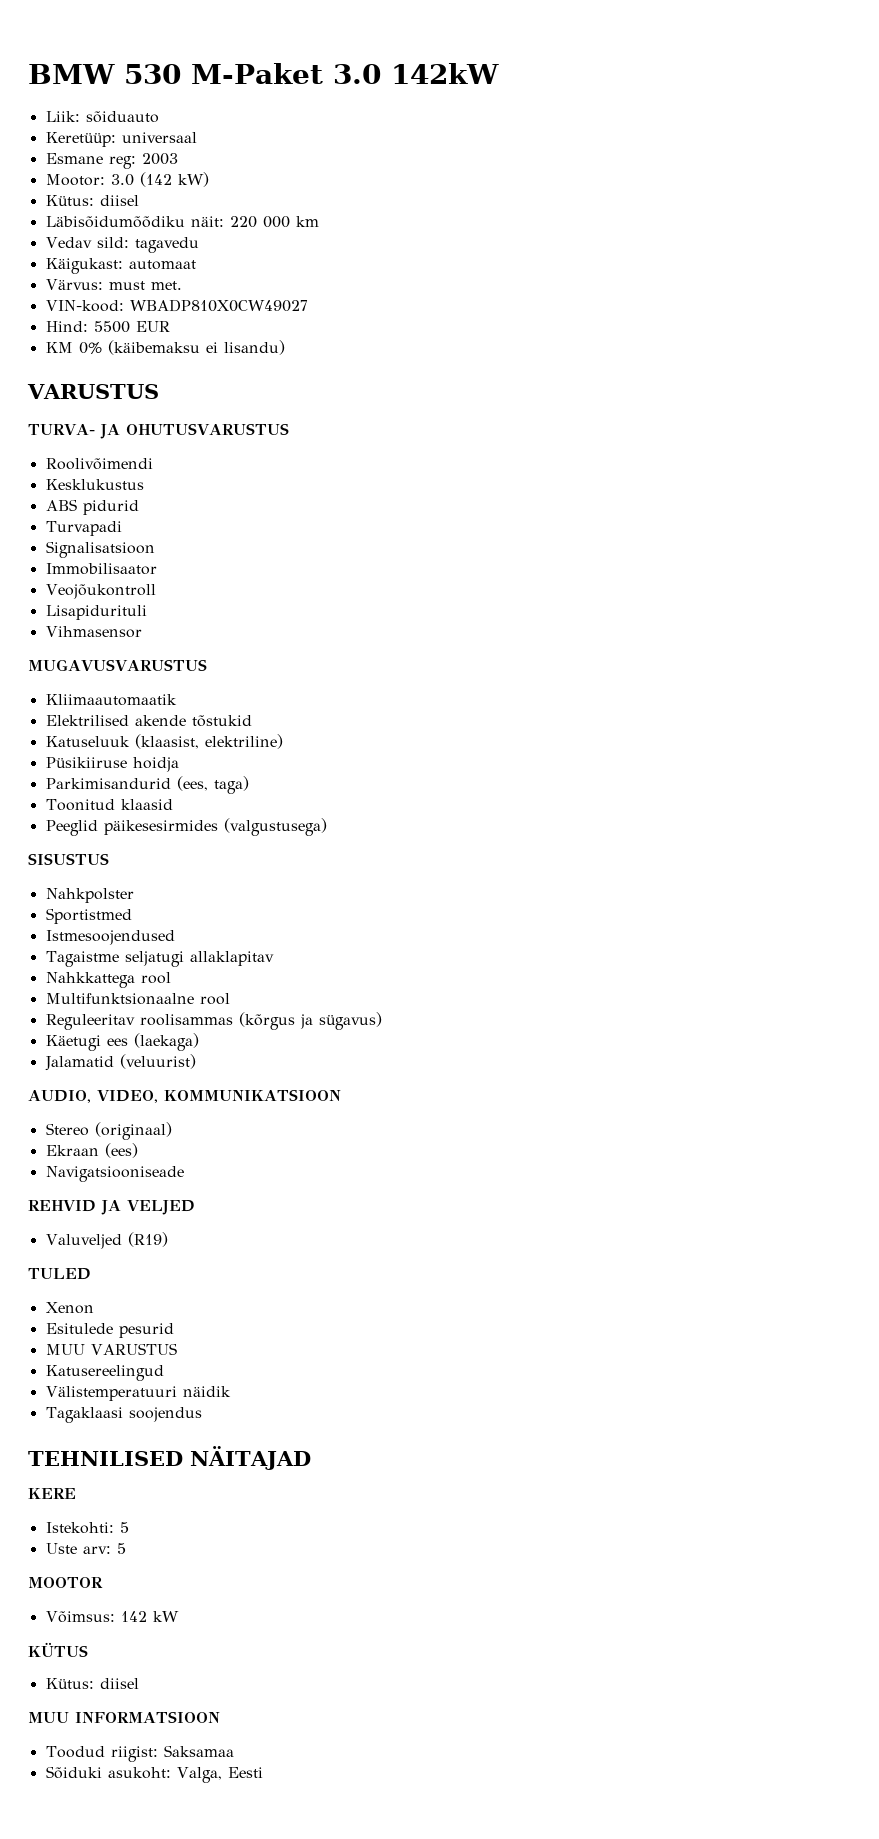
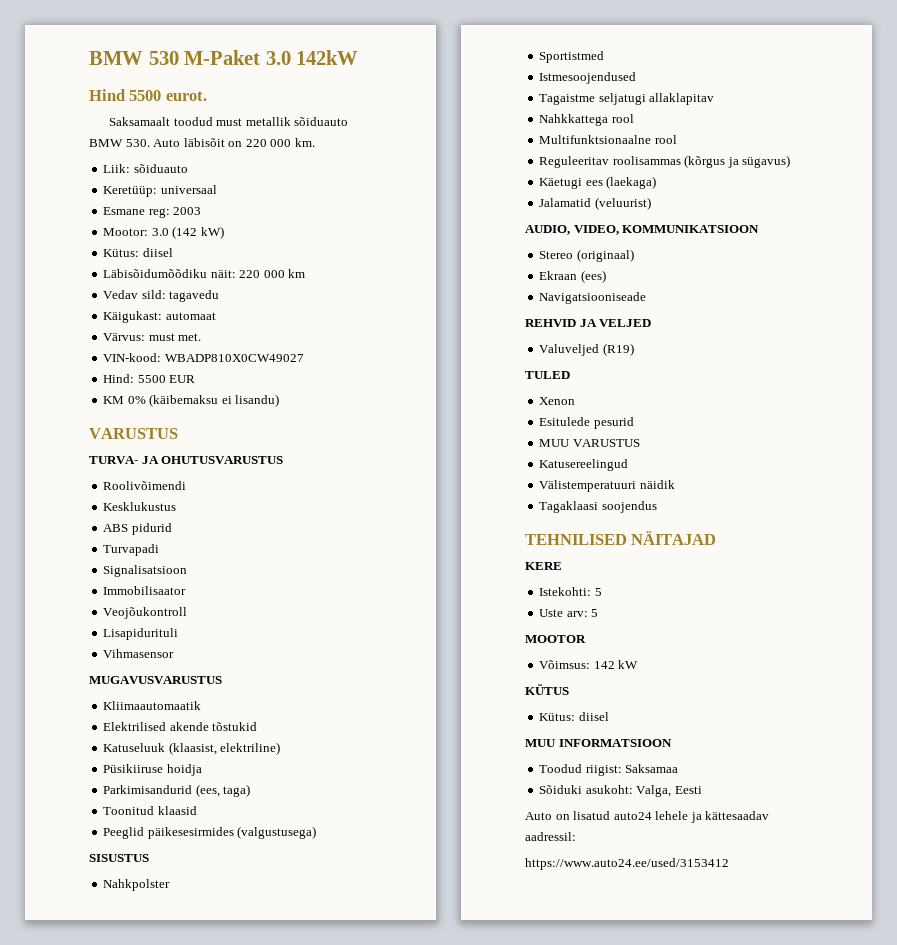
+ Hind 5500 eurot.
+ Saksamaalt toodud must metallik sõiduauto BMW 530. Auto läbisõit on 220 000 km.
+ Auto on lisatud auto24 lehele ja kättesaadav aadressil:
+ https://www.auto24.ee/used/3153412

